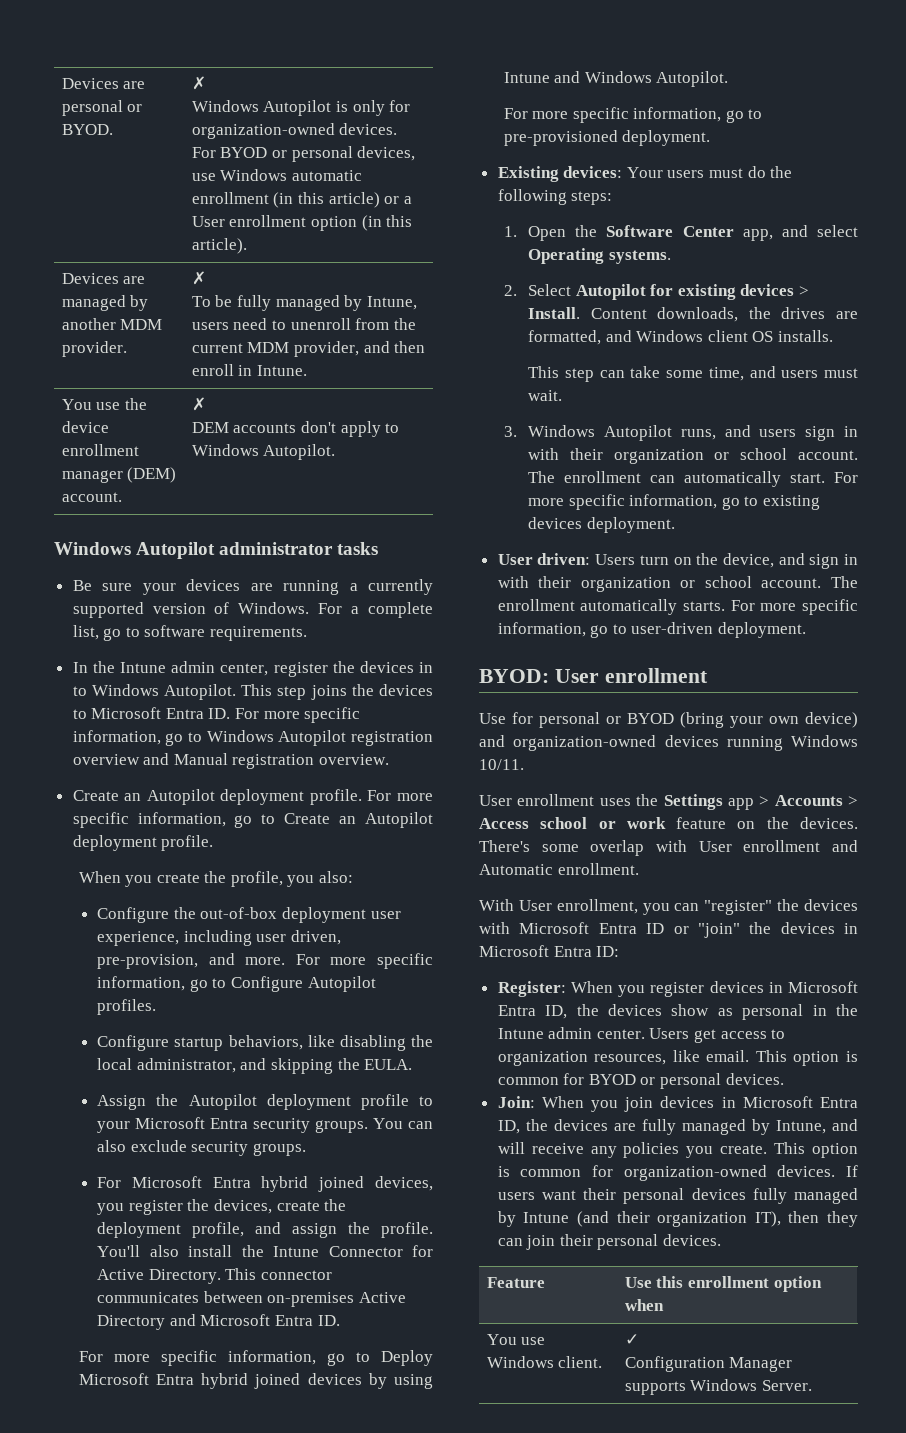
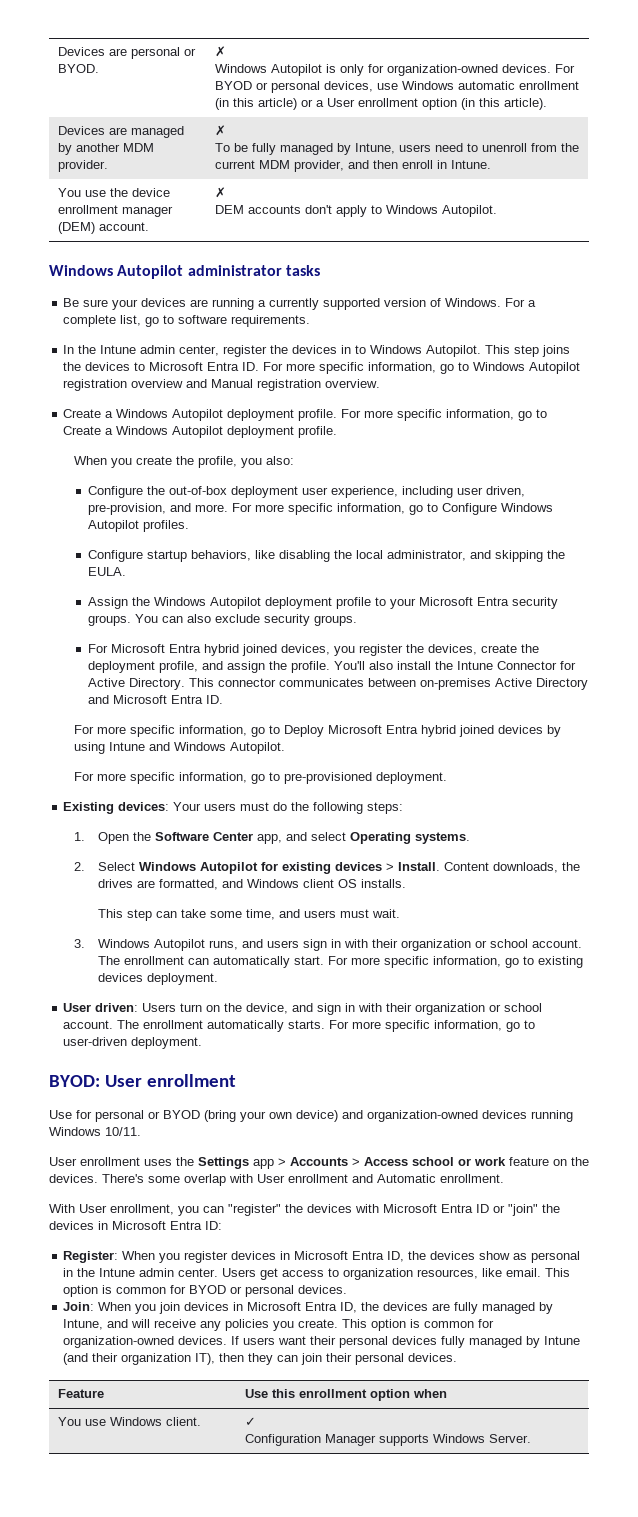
  This step joins the devices to Microsoft Entra ID. For more specific information, go to Windows Autopilot registration overview and Manual registration overview.
- Create an Autopilot deployment profile.
+ Create a Windows Autopilot deployment profile.
- For more specific information, go to Create an Autopilot deployment profile.
+ For more specific information, go to Create a Windows Autopilot deployment profile.
- For more specific information, go to Configure Autopilot profiles.
+ For more specific information, go to Configure Windows Autopilot profiles.
- Assign the Autopilot deployment profile to your Microsoft Entra security groups.
+ Assign the Windows Autopilot deployment profile to your Microsoft Entra security groups.
- 2. Select Autopilot for existing devices > Install.
+ 2. Select Windows Autopilot for existing devices > Install.

